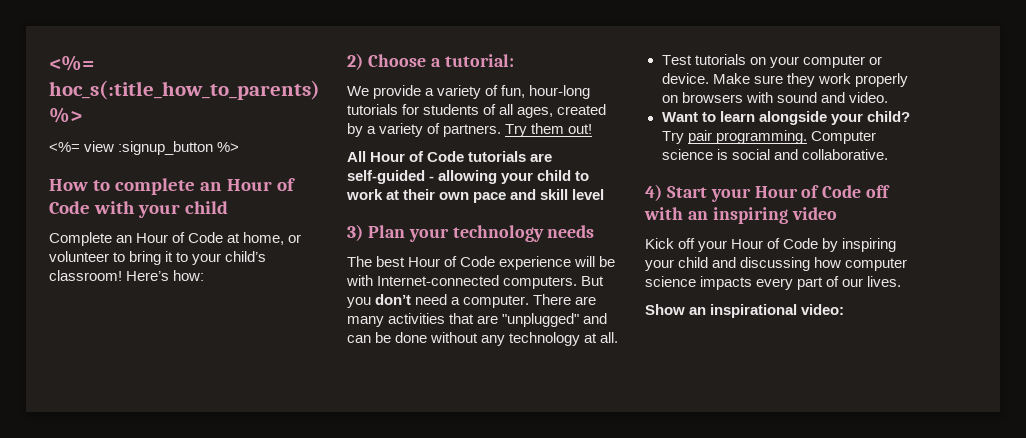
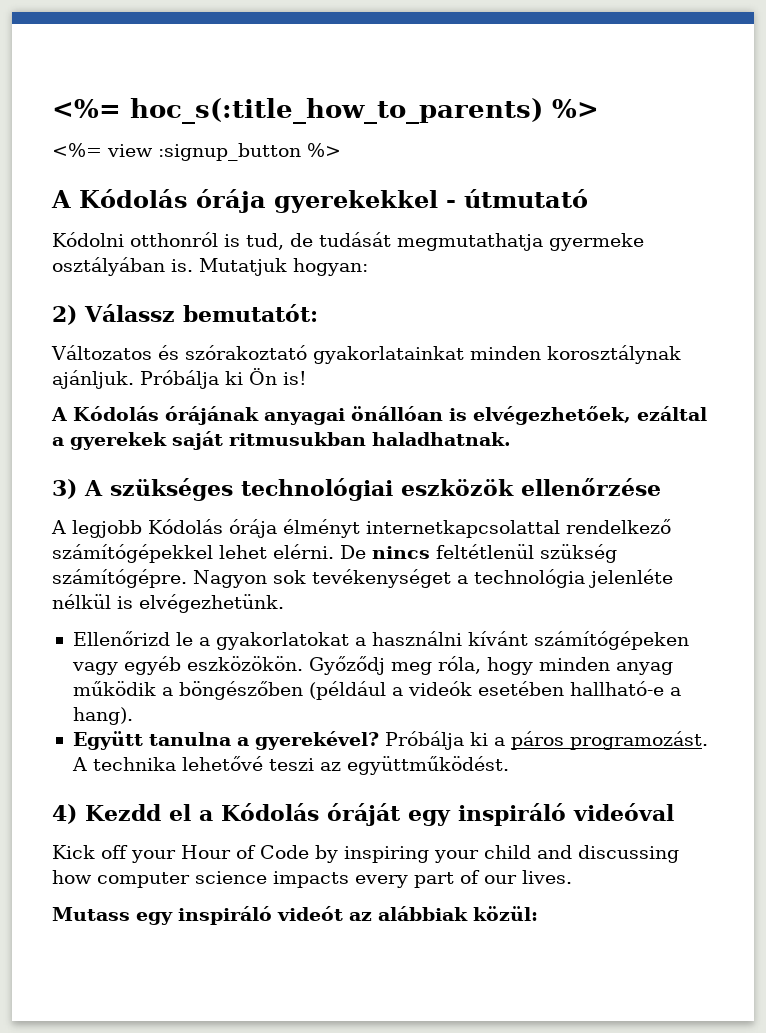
- How to complete an Hour of Code with your child
- Complete an Hour of Code at home, or volunteer to bring it to your child’s classroom! Here’s how:
- 2) Choose a tutorial:
- We provide a variety of fun, hour-long tutorials for students of all ages, created by a variety of partners. Try them out!
- All Hour of Code tutorials are self-guided - allowing your child to work at their own pace and skill level
- 3) Plan your technology needs
- The best Hour of Code experience will be with Internet-connected computers. But you don’t need a computer. There are many activities that are "unplugged" and can be done without any technology at all.
- Test tutorials on your computer or device. Make sure they work properly on browsers with sound and video.
- Want to learn alongside your child? Try pair programming. Computer science is social and collaborative.
- 4) Start your Hour of Code off with an inspiring video
+ A Kódolás órája gyerekekkel - útmutató
+ Kódolni otthonról is tud, de tudását megmutathatja gyermeke osztályában is. Mutatjuk hogyan:
+ 2) Válassz bemutatót:
+ Változatos és szórakoztató gyakorlatainkat minden korosztálynak ajánljuk. Próbálja ki Ön is!
+ A Kódolás órájának anyagai önállóan is elvégezhetőek, ezáltal a gyerekek saját ritmusukban haladhatnak.
+ 3) A szükséges technológiai eszközök ellenőrzése
+ A legjobb Kódolás órája élményt internetkapcsolattal rendelkező számítógépekkel lehet elérni. De nincs feltétlenül szükség számítógépre. Nagyon sok tevékenységet a technológia jelenléte nélkül is elvégezhetünk.
+ Ellenőrizd le a gyakorlatokat a használni kívánt számítógépeken vagy egyéb eszközökön. Győződj meg róla, hogy minden anyag működik a böngészőben (például a videók esetében hallható-e a hang).
+ Együtt tanulna a gyerekével? Próbálja ki a páros programozást. A technika lehetővé teszi az együttműködést.
+ 4) Kezdd el a Kódolás óráját egy inspiráló videóval
- Show an inspirational video:
+ Mutass egy inspiráló videót az alábbiak közül:

